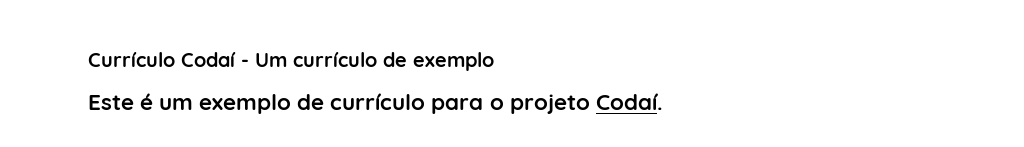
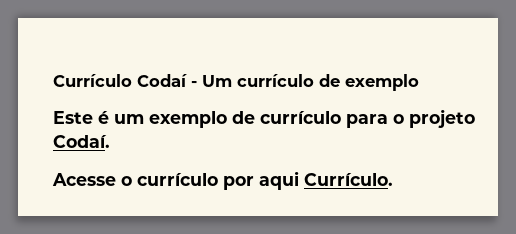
+ Acesse o currículo por aqui Currículo.

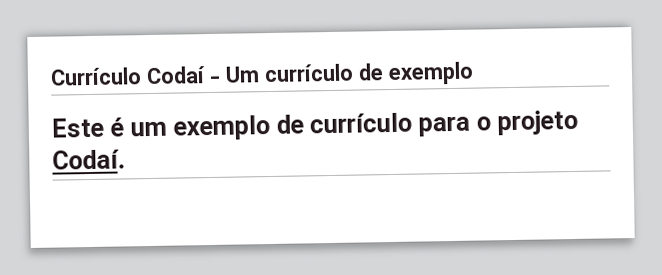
- Acesse o currículo por aqui Currículo.

